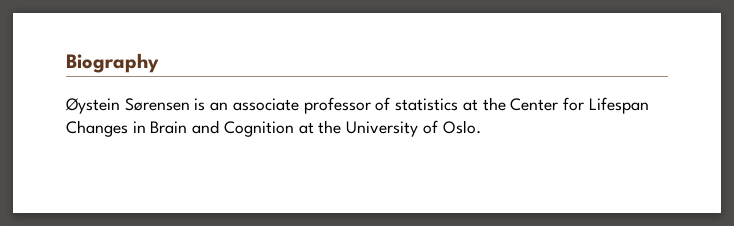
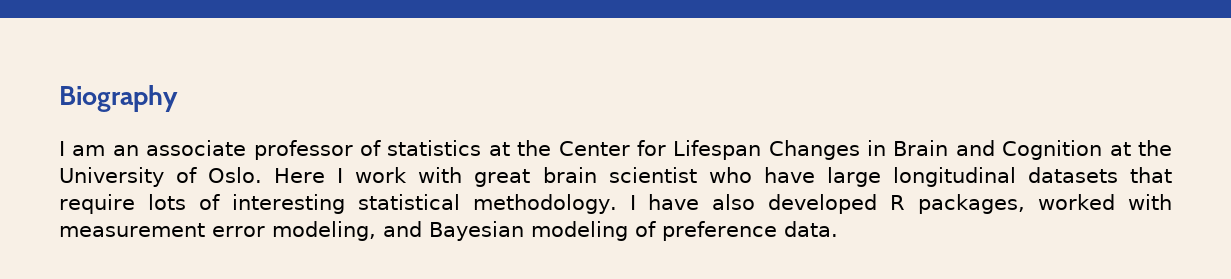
- Øystein Sørensen is an associate professor of statistics at the Center for Lifespan Changes in Brain and Cognition at the University of Oslo.
+ I am an associate professor of statistics at the Center for Lifespan Changes in Brain and Cognition at the University of Oslo.
+ Here I work with great brain scientist who have large longitudinal datasets that require lots of interesting statistical methodology. I have also developed R packages, worked with measurement error modeling, and Bayesian modeling of preference data.

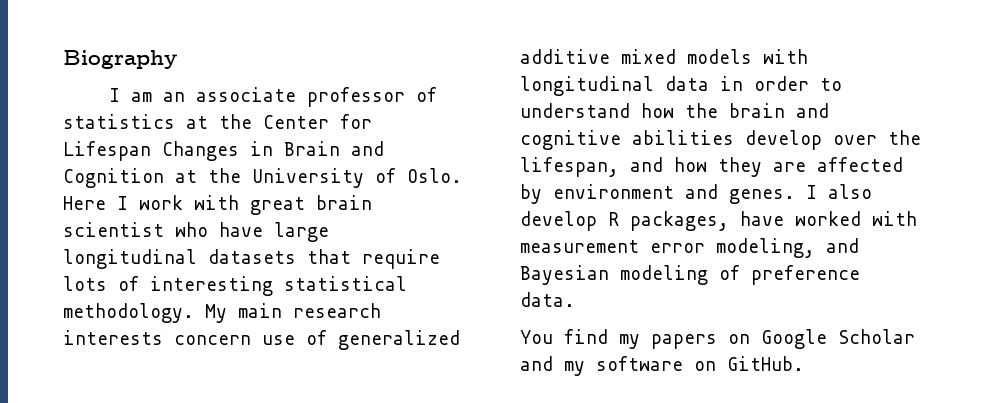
- I have also developed R packages, worked with measurement error modeling, and Bayesian modeling of preference data.
+ My main research interests concern use of generalized additive mixed models with longitudinal data in order to understand how the brain and cognitive abilities develop over the lifespan, and how they are affected by environment and genes. I also develop R packages, have worked with measurement error modeling, and Bayesian modeling of preference data.
+ You find my papers on Google Scholar and my software on GitHub.

